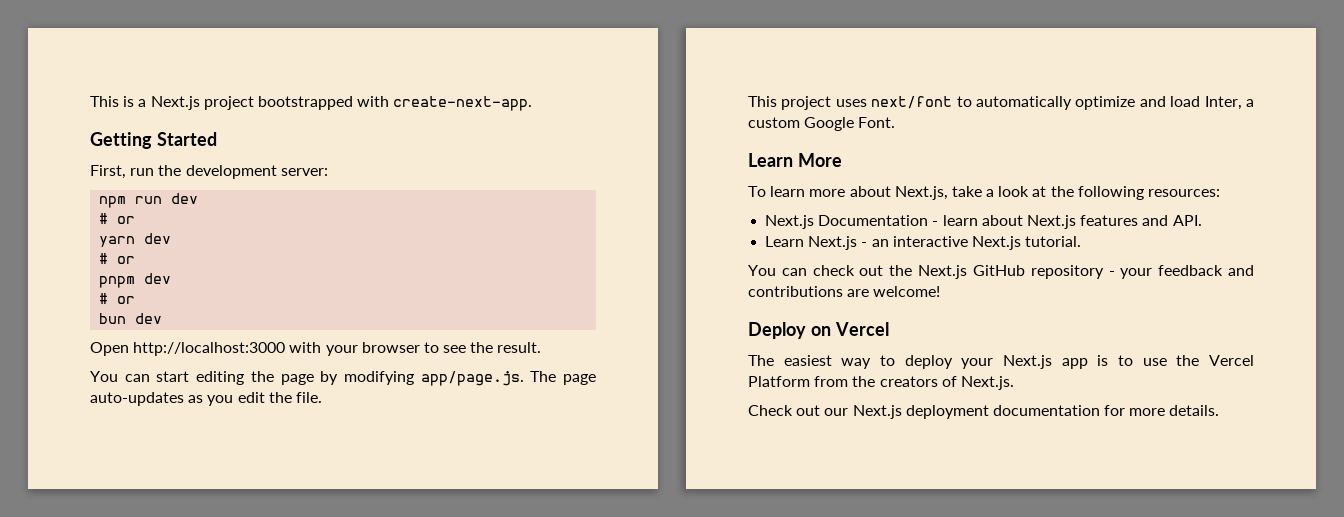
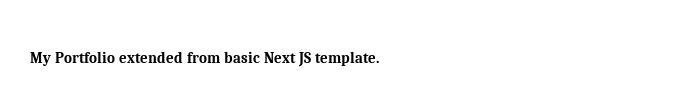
- This is a Next.js project bootstrapped with create-next-app.
- Getting Started
- First, run the development server:
- npm run dev
- # or
- yarn dev
- # or
- pnpm dev
- # or
- bun dev
- Open http://localhost:3000 with your browser to see the result.
- You can start editing the page by modifying app/page.js. The page auto-updates as you edit the file.
- This project uses next/font to automatically optimize and load Inter, a custom Google Font.
- Learn More
- To learn more about Next.js, take a look at the following resources:
- Next.js Documentation - learn about Next.js features and API.
- Learn Next.js - an interactive Next.js tutorial.
- You can check out the Next.js GitHub repository - your feedback and contributions are welcome!
- Deploy on Vercel
- The easiest way to deploy your Next.js app is to use the Vercel Platform from the creators of Next.js.
- Check out our Next.js deployment documentation for more details.
+ My Portfolio extended from basic Next JS template.

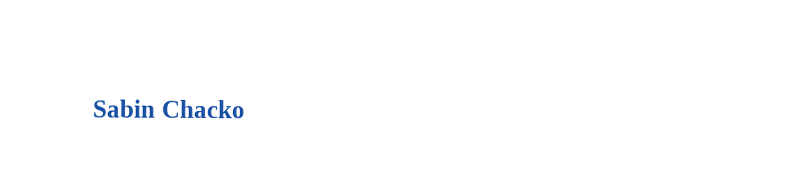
- My Portfolio extended from basic Next JS template.
+ Sabin Chacko

